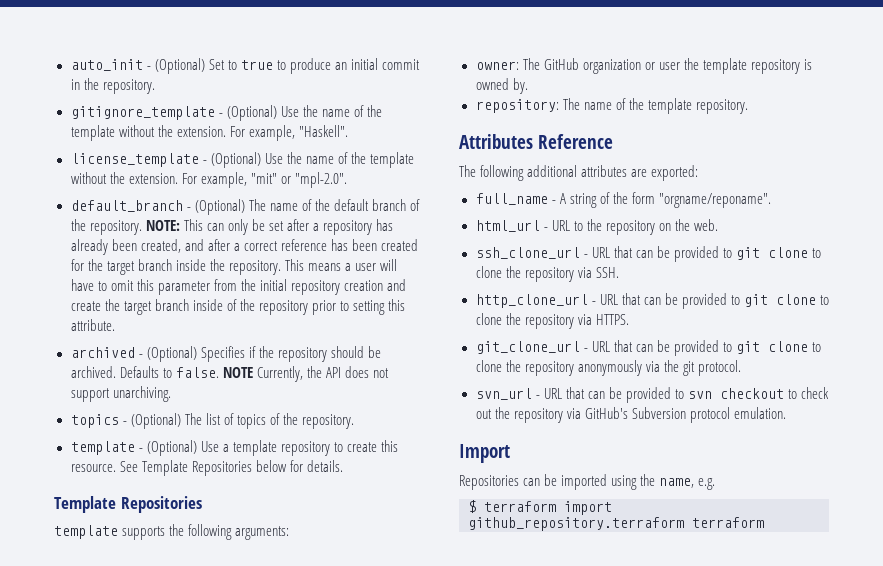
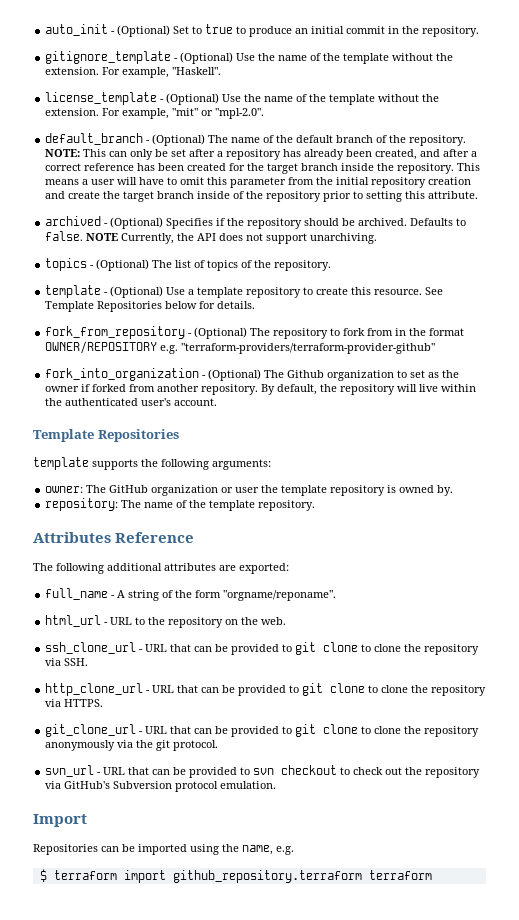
+ fork_from_repository - (Optional) The repository to fork from in the format OWNER/REPOSITORY e.g. "terraform-providers/terraform-provider-github"
+ fork_into_organization - (Optional) The Github organization to set as the owner if forked from another repository. By default, the repository will live within the authenticated user's account.

